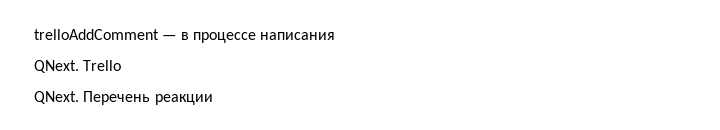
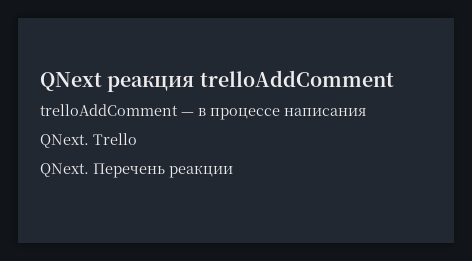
+ QNext реакция trelloAddComment

